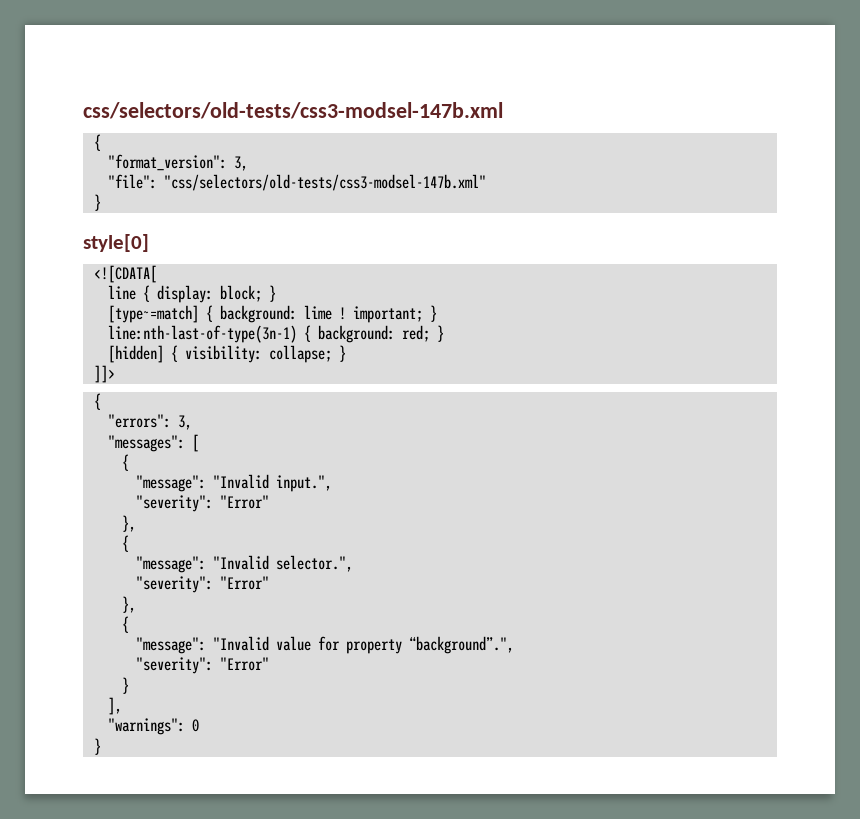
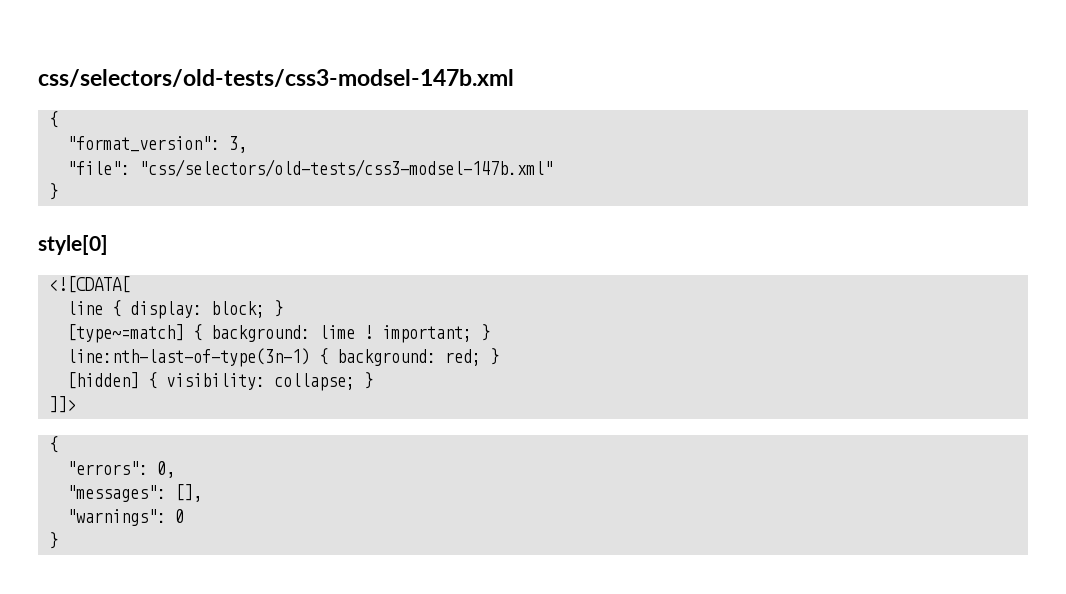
- "errors": 3,
+ "errors": 0,
- "messages": [
- {
- "message": "Invalid input.",
- "severity": "Error"
- },
- {
- "message": "Invalid selector.",
- "severity": "Error"
- },
- {
- "message": "Invalid value for property “background”.",
- "severity": "Error"
- }
- ],
+ "messages": [],

